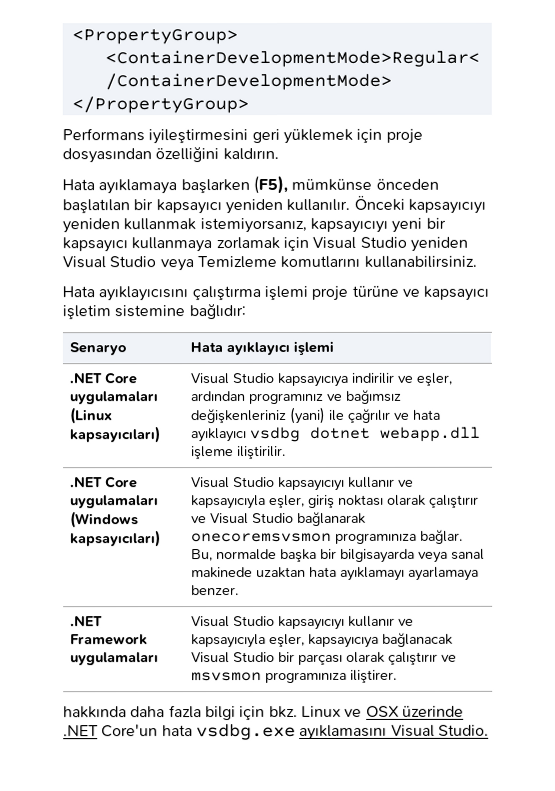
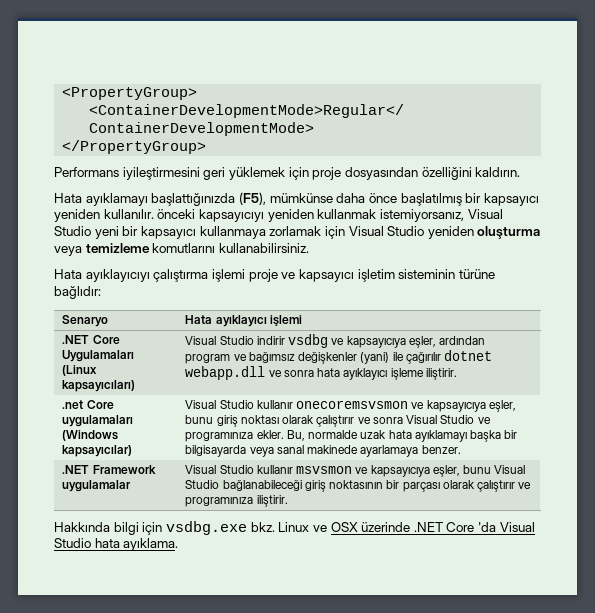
- Hata ayıklamaya başlarken (F5), mümkünse önceden başlatılan bir kapsayıcı yeniden kullanılır. Önceki kapsayıcıyı yeniden kullanmak istemiyorsanız, kapsayıcıyı yeni bir kapsayıcı kullanmaya zorlamak için Visual Studio yeniden Visual Studio veya Temizleme komutlarını kullanabilirsiniz.
+ Hata ayıklamayı başlattığınızda (F5), mümkünse daha önce başlatılmış bir kapsayıcı yeniden kullanılır. önceki kapsayıcıyı yeniden kullanmak istemiyorsanız, Visual Studio yeni bir kapsayıcı kullanmaya zorlamak için Visual Studio yeniden oluşturma veya temizleme komutlarını kullanabilirsiniz.
- Hata ayıklayıcısını çalıştırma işlemi proje türüne ve kapsayıcı işletim sistemine bağlıdır:
+ Hata ayıklayıcıyı çalıştırma işlemi proje ve kapsayıcı işletim sisteminin türüne bağlıdır:
- .NET Core uygulamaları (Linux kapsayıcıları) | Visual Studio kapsayıcıya indirilir ve eşler, ardından programınız ve bağımsız değişkenleriniz (yani) ile çağrılır ve hata ayıklayıcı vsdbg dotnet webapp.dll işleme iliştirilir.
- .NET Core uygulamaları (Windows kapsayıcıları) | Visual Studio kapsayıcıyı kullanır ve kapsayıcıyla eşler, giriş noktası olarak çalıştırır ve Visual Studio bağlanarak onecoremsvsmon programınıza bağlar. Bu, normalde başka bir bilgisayarda veya sanal makinede uzaktan hata ayıklamayı ayarlamaya benzer.
+ .NET Core Uygulamaları (Linux kapsayıcıları) | Visual Studio indirir vsdbg ve kapsayıcıya eşler, ardından program ve bağımsız değişkenler (yani) ile çağırılır dotnet webapp.dll ve sonra hata ayıklayıcı işleme iliştirir.
+ .net Core uygulamaları (Windows kapsayıcılar) | Visual Studio kullanır onecoremsvsmon ve kapsayıcıya eşler, bunu giriş noktası olarak çalıştırır ve sonra Visual Studio ve programınıza ekler. Bu, normalde uzak hata ayıklamayı başka bir bilgisayarda veya sanal makinede ayarlamaya benzer.
- .NET Framework uygulamaları | Visual Studio kapsayıcıyı kullanır ve kapsayıcıyla eşler, kapsayıcıya bağlanacak Visual Studio bir parçası olarak çalıştırır ve msvsmon programınıza iliştirer.
- hakkında daha fazla bilgi için bkz.
+ .NET Framework uygulamalar | Visual Studio kullanır msvsmon ve kapsayıcıya eşler, bunu Visual Studio bağlanabileceği giriş noktasının bir parçası olarak çalıştırır ve programınıza iliştirir.
+ Hakkında bilgi için vsdbg.exe bkz.
- Linux ve OSX üzerinde .NET Core'un hata vsdbg.exe ayıklamasını Visual Studio.
+ Linux ve OSX üzerinde .NET Core 'da Visual Studio hata ayıklama.

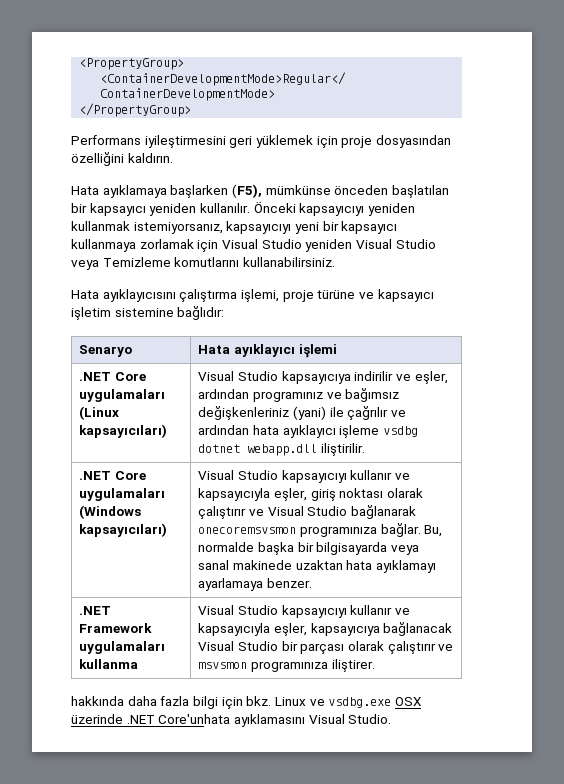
- Hata ayıklamayı başlattığınızda (F5), mümkünse daha önce başlatılmış bir kapsayıcı yeniden kullanılır. önceki kapsayıcıyı yeniden kullanmak istemiyorsanız, Visual Studio yeni bir kapsayıcı kullanmaya zorlamak için Visual Studio yeniden oluşturma veya temizleme komutlarını kullanabilirsiniz.
+ Hata ayıklamaya başlarken (F5), mümkünse önceden başlatılan bir kapsayıcı yeniden kullanılır. Önceki kapsayıcıyı yeniden kullanmak istemiyorsanız, kapsayıcıyı yeni bir kapsayıcı kullanmaya zorlamak için Visual Studio yeniden Visual Studio veya Temizleme komutlarını kullanabilirsiniz.
- Hata ayıklayıcıyı çalıştırma işlemi proje ve kapsayıcı işletim sisteminin türüne bağlıdır:
+ Hata ayıklayıcısını çalıştırma işlemi, proje türüne ve kapsayıcı işletim sistemine bağlıdır:
- .NET Core Uygulamaları (Linux kapsayıcıları) | Visual Studio indirir vsdbg ve kapsayıcıya eşler, ardından program ve bağımsız değişkenler (yani) ile çağırılır dotnet webapp.dll ve sonra hata ayıklayıcı işleme iliştirir.
- .net Core uygulamaları (Windows kapsayıcılar) | Visual Studio kullanır onecoremsvsmon ve kapsayıcıya eşler, bunu giriş noktası olarak çalıştırır ve sonra Visual Studio ve programınıza ekler. Bu, normalde uzak hata ayıklamayı başka bir bilgisayarda veya sanal makinede ayarlamaya benzer.
+ .NET Core uygulamaları (Linux kapsayıcıları) | Visual Studio kapsayıcıya indirilir ve eşler, ardından programınız ve bağımsız değişkenleriniz (yani) ile çağrılır ve ardından hata ayıklayıcı işleme vsdbg dotnet webapp.dll iliştirilir.
+ .NET Core uygulamaları (Windows kapsayıcıları) | Visual Studio kapsayıcıyı kullanır ve kapsayıcıyla eşler, giriş noktası olarak çalıştırır ve Visual Studio bağlanarak onecoremsvsmon programınıza bağlar. Bu, normalde başka bir bilgisayarda veya sanal makinede uzaktan hata ayıklamayı ayarlamaya benzer.
- .NET Framework uygulamalar | Visual Studio kullanır msvsmon ve kapsayıcıya eşler, bunu Visual Studio bağlanabileceği giriş noktasının bir parçası olarak çalıştırır ve programınıza iliştirir.
- Hakkında bilgi için vsdbg.exe bkz.
+ .NET Framework uygulamaları kullanma | Visual Studio kapsayıcıyı kullanır ve kapsayıcıyla eşler, kapsayıcıya bağlanacak Visual Studio bir parçası olarak çalıştırır ve msvsmon programınıza iliştirer.
+ hakkında daha fazla bilgi için bkz.
- Linux ve OSX üzerinde .NET Core 'da Visual Studio hata ayıklama.
+ Linux ve vsdbg.exe OSX üzerinde .NET Core'unhata ayıklamasını Visual Studio.

